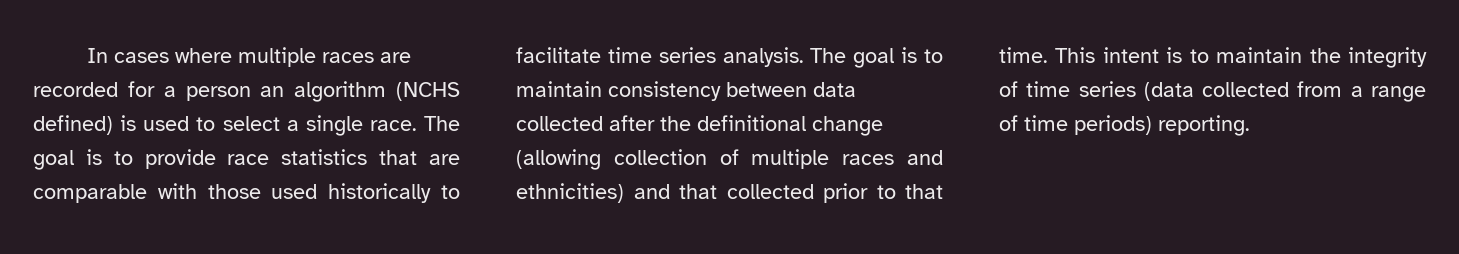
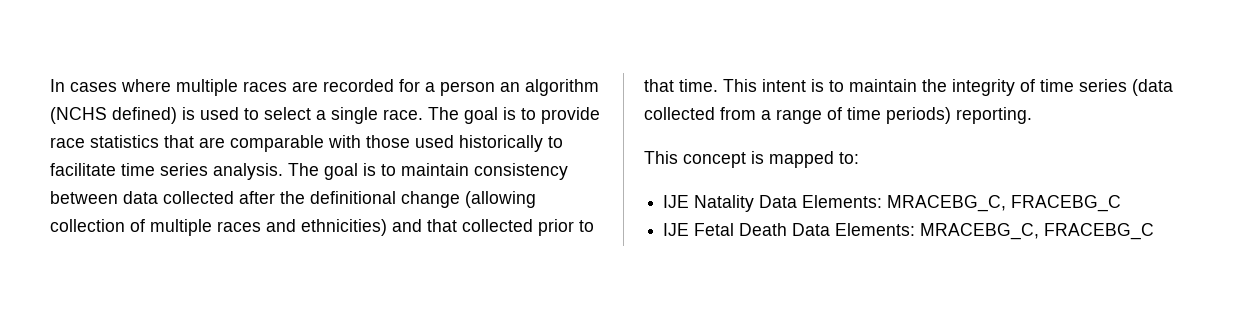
+ This concept is mapped to:
+ IJE Natality Data Elements: MRACEBG_C, FRACEBG_C
+ IJE Fetal Death Data Elements: MRACEBG_C, FRACEBG_C

